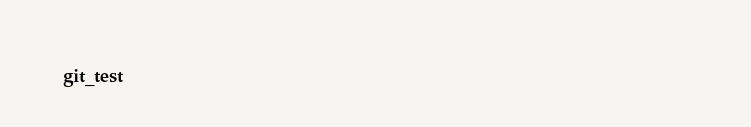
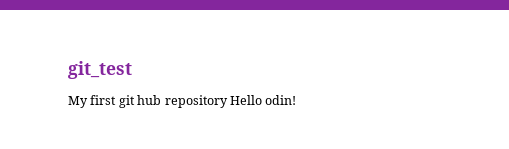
+ My first git hub repository Hello odin!

